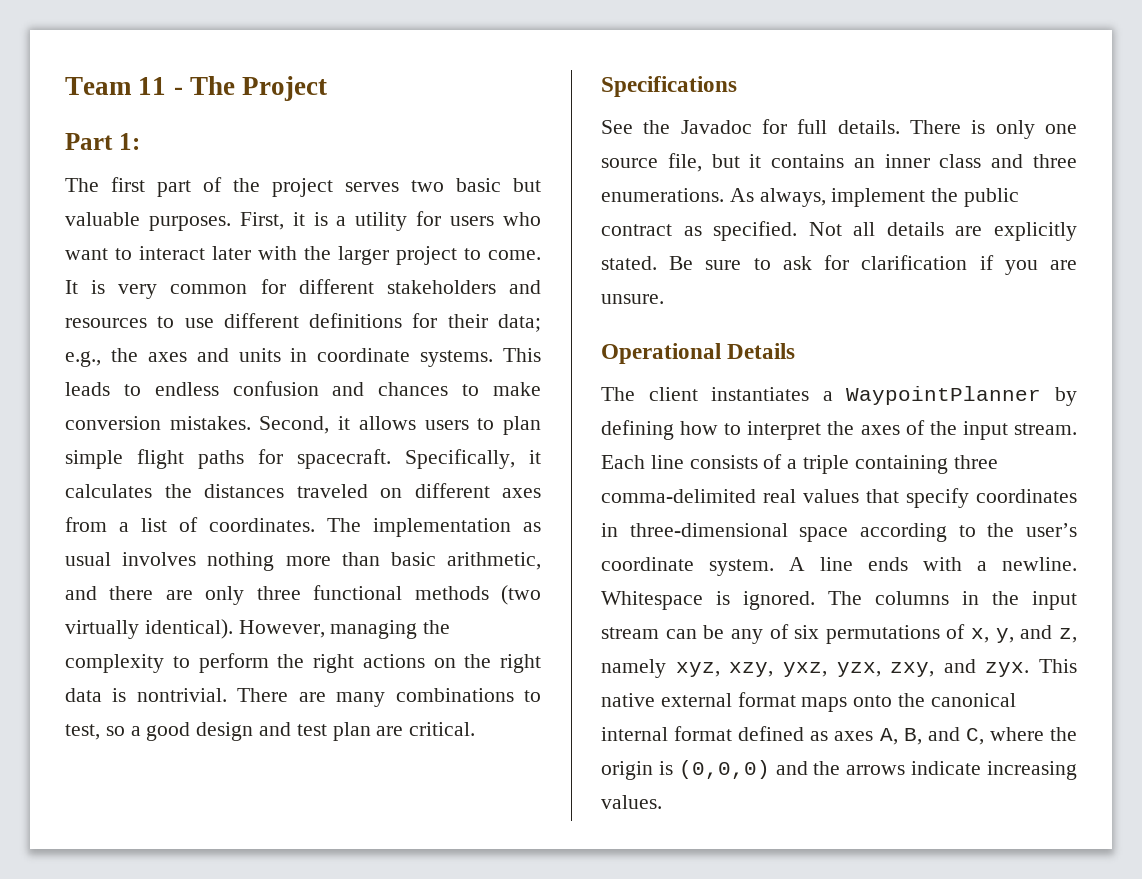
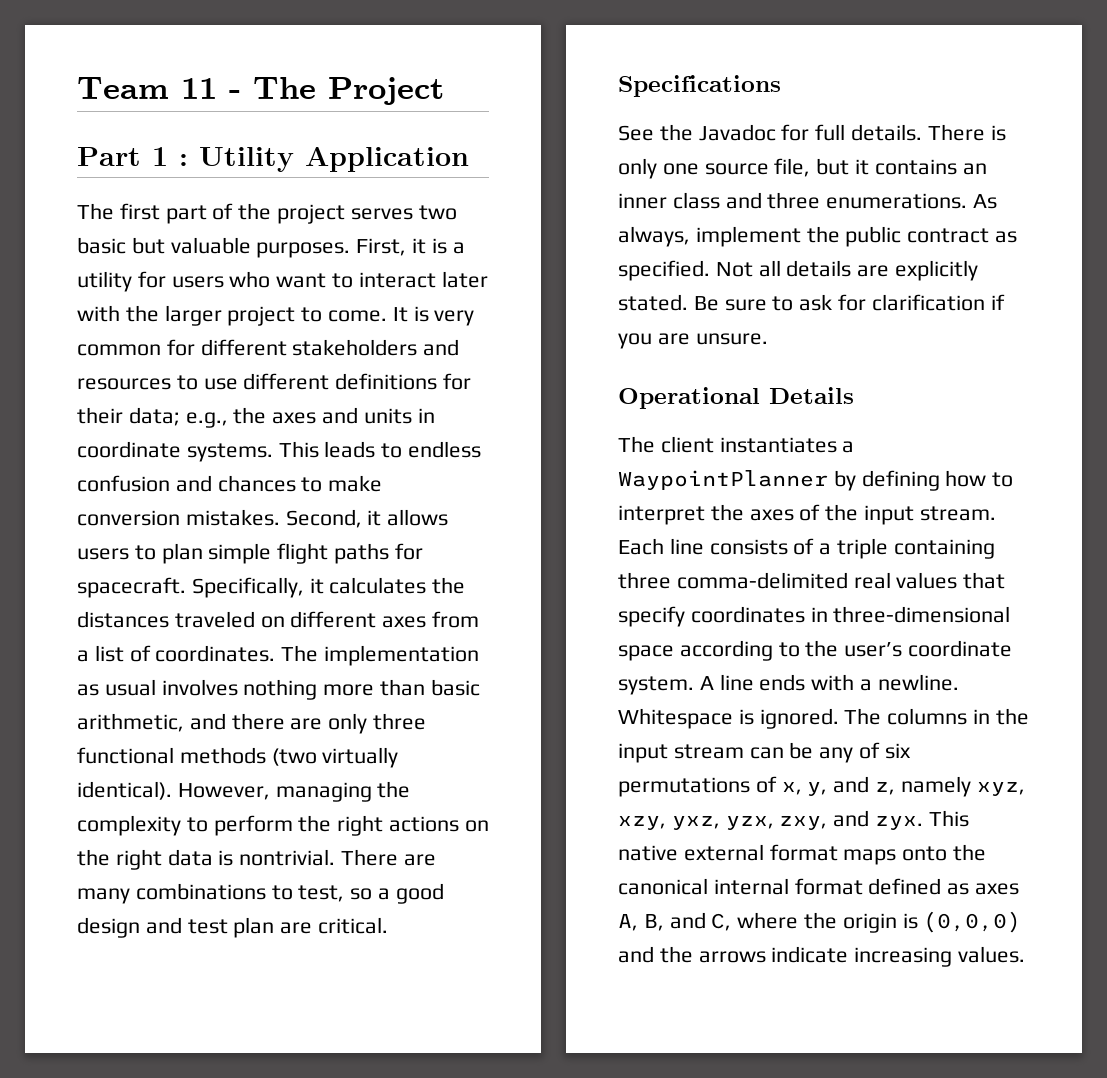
- Part 1:
+ Part 1 : Utility Application

